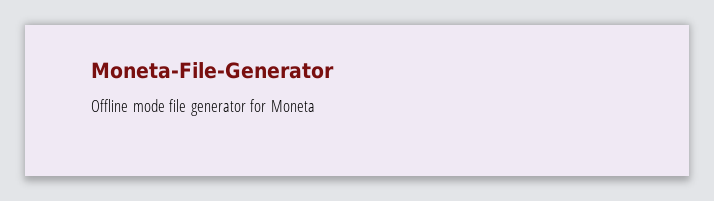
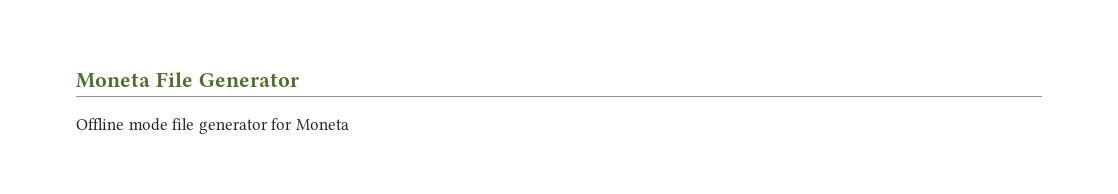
- Moneta-File-Generator
+ Moneta File Generator

